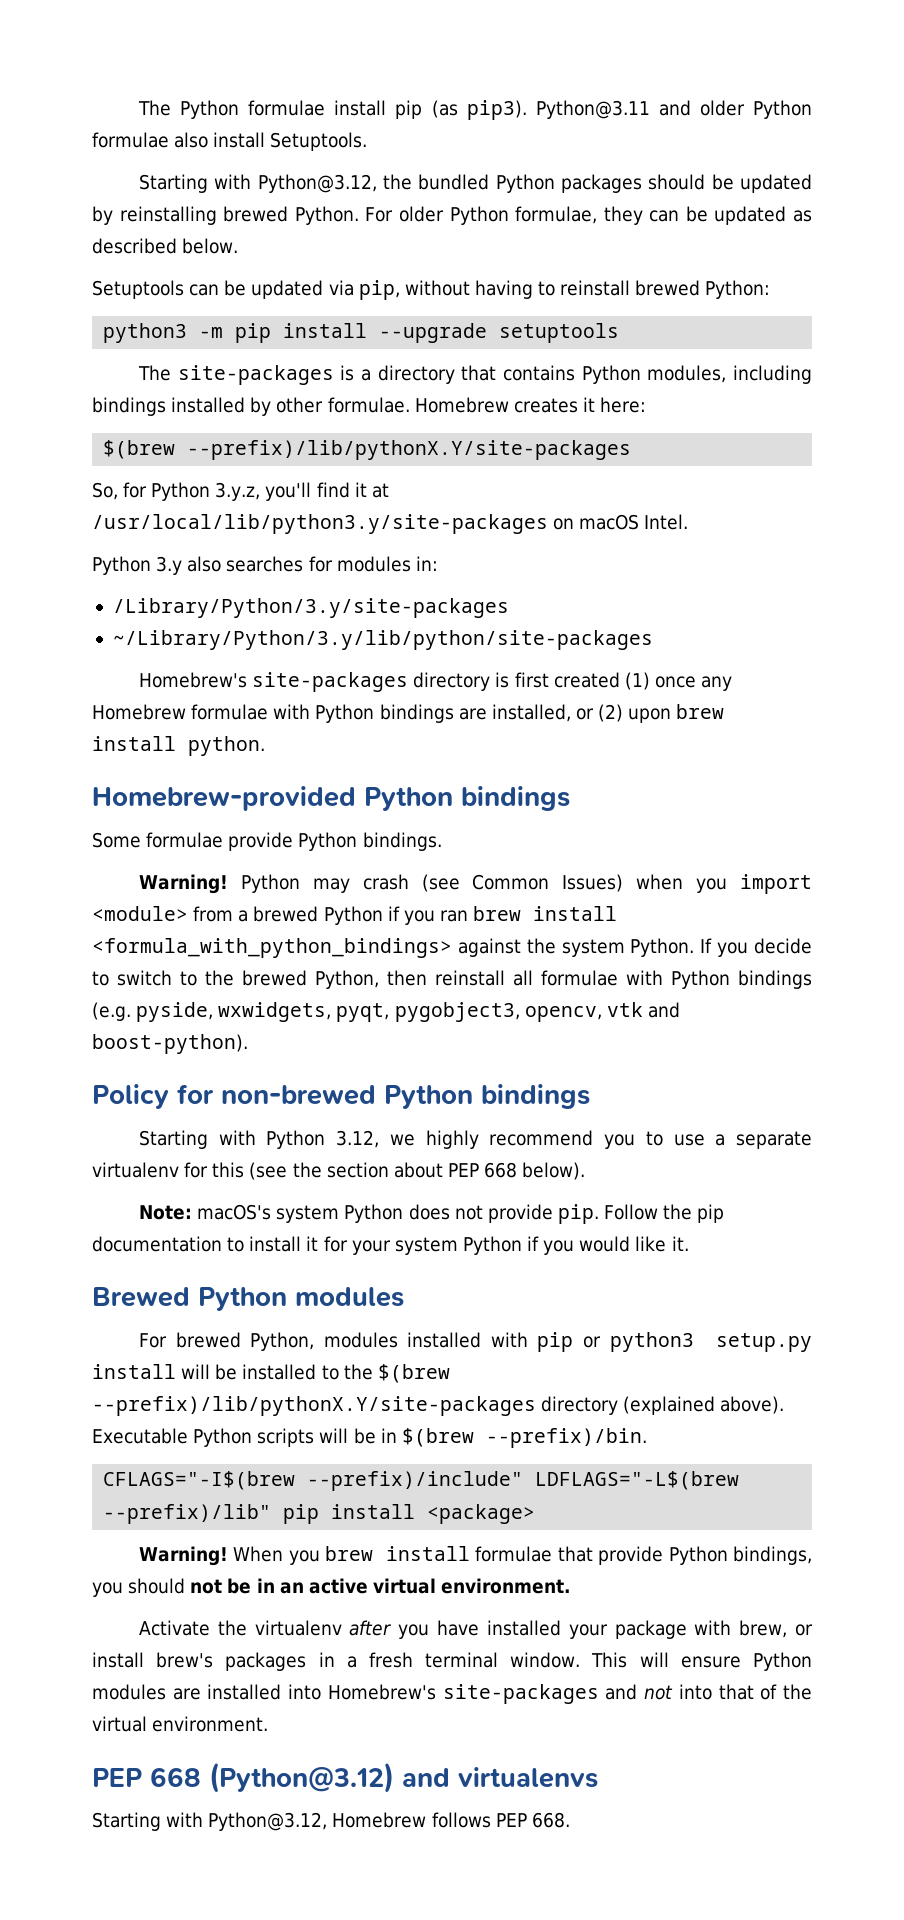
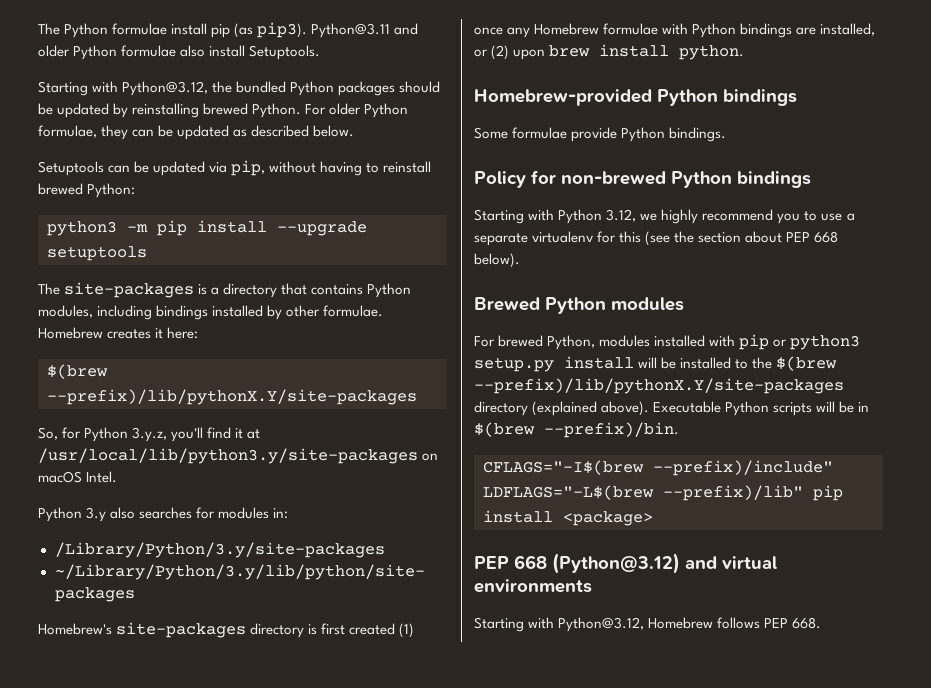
- Warning! Python may crash (see Common Issues) when you import <module> from a brewed Python if you ran brew install <formula_with_python_bindings> against the system Python. If you decide to switch to the brewed Python, then reinstall all formulae with Python bindings (e.g. pyside, wxwidgets, pyqt, pygobject3, opencv, vtk and boost-python).
- Note: macOS's system Python does not provide pip. Follow the pip documentation to install it for your system Python if you would like it.
- Warning! When you brew install formulae that provide Python bindings, you should not be in an active virtual environment.
- Activate the virtualenv after you have installed your package with brew, or install brew's packages in a fresh terminal window. This will ensure Python modules are installed into Homebrew's site-packages and not into that of the virtual environment.
- PEP 668 (Python@3.12) and virtualenvs
+ PEP 668 (Python@3.12) and virtual environments

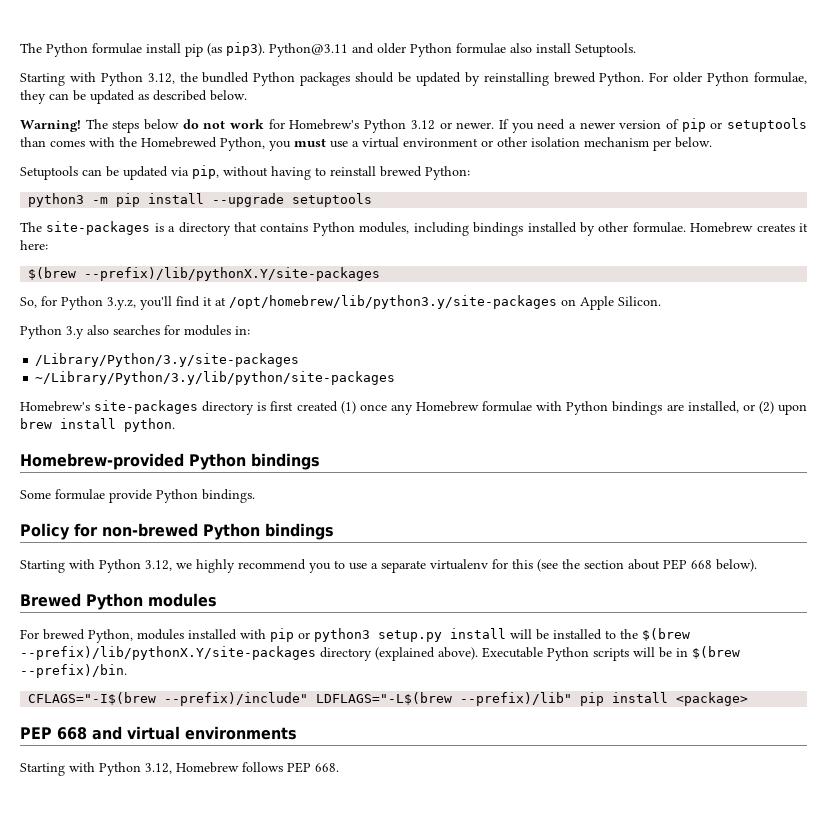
- Starting with Python@3.12, the bundled Python packages should be updated by reinstalling brewed Python.
+ Starting with Python 3.12, the bundled Python packages should be updated by reinstalling brewed Python.
+ Warning! The steps below do not work for Homebrew's Python 3.12 or newer. If you need a newer version of pip or setuptools than comes with the Homebrewed Python, you must use a virtual environment or other isolation mechanism per below.
- So, for Python 3.y.z, you'll find it at /usr/local/lib/python3.y/site-packages on macOS Intel.
+ So, for Python 3.y.z, you'll find it at /opt/homebrew/lib/python3.y/site-packages on Apple Silicon.
- PEP 668 (Python@3.12) and virtual environments
+ PEP 668 and virtual environments
- Starting with Python@3.12, Homebrew follows PEP 668.
+ Starting with Python 3.12, Homebrew follows PEP 668.

